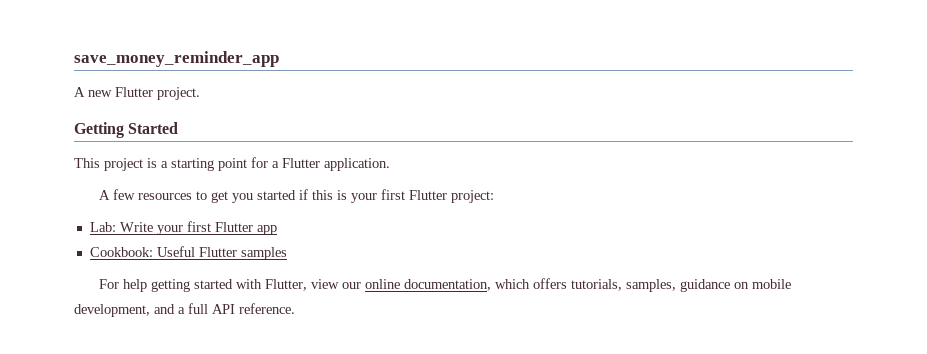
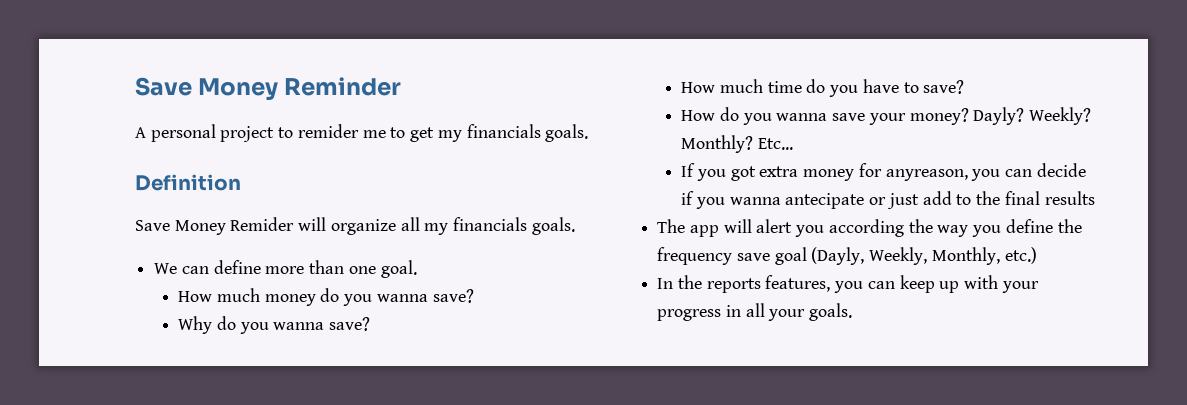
- save_money_reminder_app
- A new Flutter project.
- Getting Started
- This project is a starting point for a Flutter application.
- A few resources to get you started if this is your first Flutter project:
- Lab: Write your first Flutter app
- Cookbook: Useful Flutter samples
- For help getting started with Flutter, view our online documentation, which offers tutorials, samples, guidance on mobile development, and a full API reference.
+ Save Money Reminder
+ A personal project to remider me to get my financials goals.
+ Definition
+ Save Money Remider will organize all my financials goals.
+ We can define more than one goal.
+ How much money do you wanna save?
+ Why do you wanna save?
+ How much time do you have to save?
+ How do you wanna save your money? Dayly? Weekly? Monthly? Etc...
+ If you got extra money for anyreason, you can decide if you wanna antecipate or just add to the final results
+ The app will alert you according the way you define the frequency save goal (Dayly, Weekly, Monthly, etc.)
+ In the reports features, you can keep up with your progress in all your goals.

